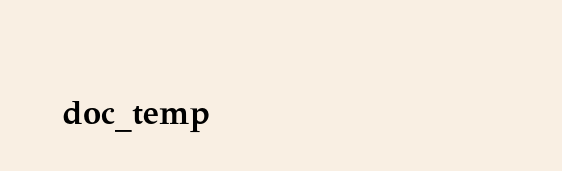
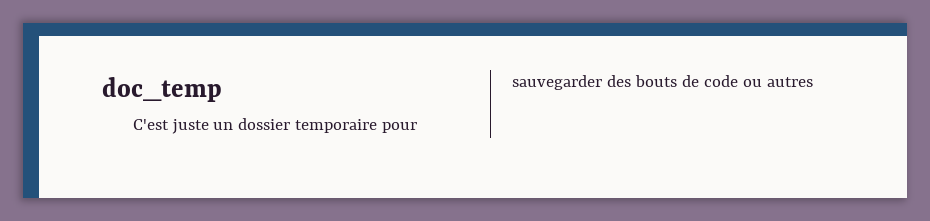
+ C'est juste un dossier temporaire pour sauvegarder des bouts de code ou autres

